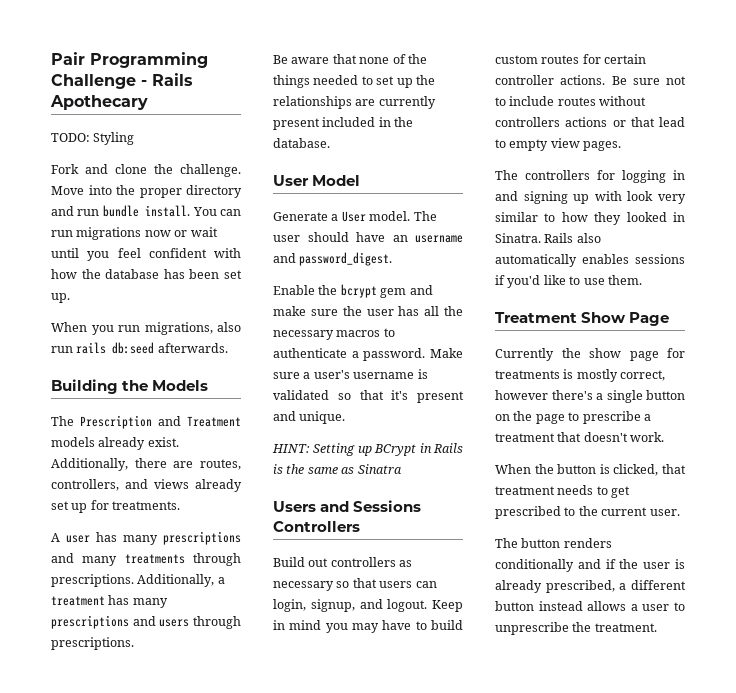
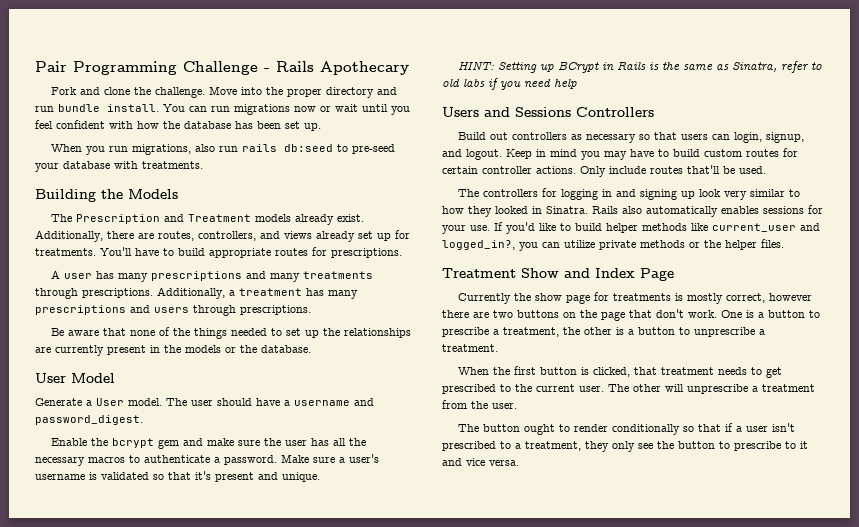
- TODO: Styling
- When you run migrations, also run rails db:seed afterwards.
+ When you run migrations, also run rails db:seed to pre-seed your database with treatments.
+ You'll have to build appropriate routes for prescriptions.
- Be aware that none of the things needed to set up the relationships are currently present included in the database.
+ Be aware that none of the things needed to set up the relationships are currently present in the models or the database.
- The user should have an username and password_digest.
+ The user should have a username and password_digest.
- HINT: Setting up BCrypt in Rails is the same as Sinatra
+ HINT: Setting up BCrypt in Rails is the same as Sinatra, refer to old labs if you need help
- Be sure not to include routes without controllers actions or that lead to empty view pages.
+ Only include routes that'll be used.
- The controllers for logging in and signing up with look very similar to how they looked in Sinatra.
+ The controllers for logging in and signing up look very similar to how they looked in Sinatra.
- Rails also automatically enables sessions if you'd like to use them.
+ Rails also automatically enables sessions for your use. If you'd like to build helper methods like current_user and logged_in?, you can utilize private methods or the helper files.
- Treatment Show Page
+ Treatment Show and Index Page
- Currently the show page for treatments is mostly correct, however there's a single button on the page to prescribe a treatment that doesn't work.
+ Currently the show page for treatments is mostly correct, however there are two buttons on the page that don't work. One is a button to prescribe a treatment, the other is a button to unprescribe a treatment.
- When the button is clicked, that treatment needs to get prescribed to the current user.
- The button renders conditionally and if the user is already prescribed, a different button instead allows a user to unprescribe the treatment.
+ When the first button is clicked, that treatment needs to get prescribed to the current user. The other will unprescribe a treatment from the user.
+ The button ought to render conditionally so that if a user isn't prescribed to a treatment, they only see the button to prescribe to it and vice versa.

